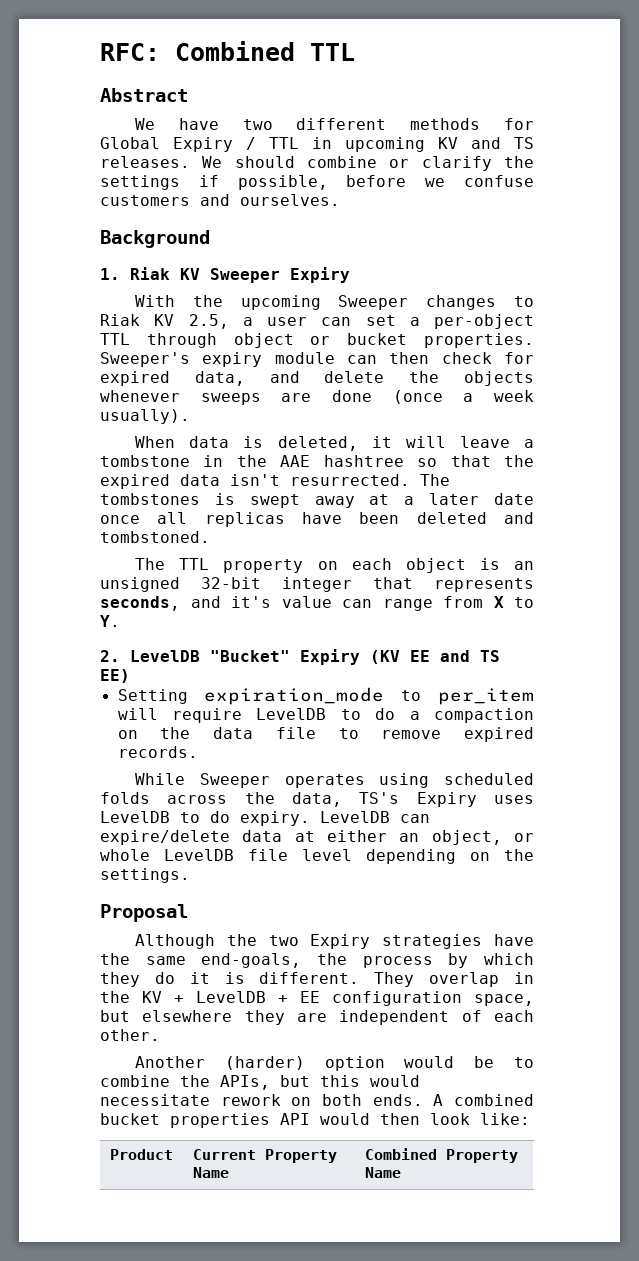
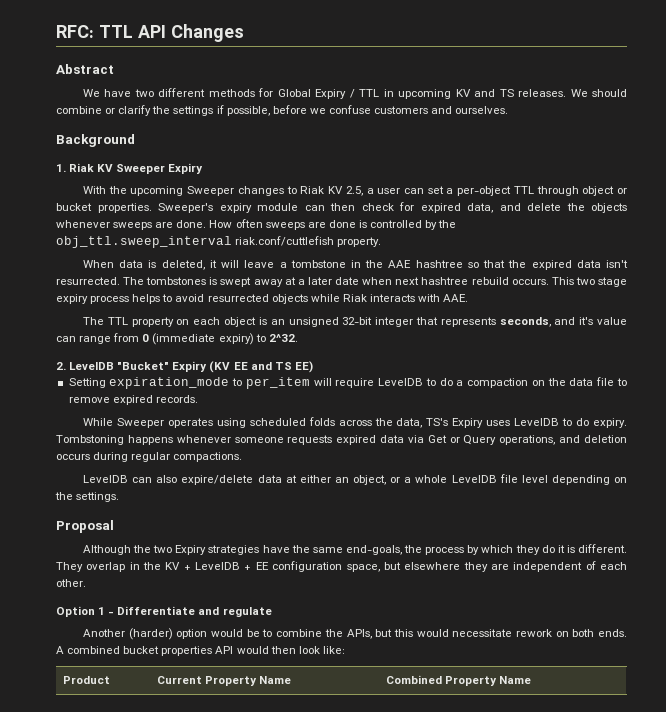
- RFC: Combined TTL
+ RFC: TTL API Changes
- Sweeper's expiry module can then check for expired data, and delete the objects whenever sweeps are done (once a week usually).
+ Sweeper's expiry module can then check for expired data, and delete the objects whenever sweeps are done. How often sweeps are done is controlled by the obj_ttl.sweep_interval riak.conf/cuttlefish property.
- The tombstones is swept away at a later date once all replicas have been deleted and tombstoned.
+ The tombstones is swept away at a later date when next hashtree rebuild occurs. This two stage expiry process helps to avoid resurrected objects while Riak interacts with AAE.
- The TTL property on each object is an unsigned 32-bit integer that represents seconds, and it's value can range from X to Y.
+ The TTL property on each object is an unsigned 32-bit integer that represents seconds, and it's value can range from 0 (immediate expiry) to 2^32.
- While Sweeper operates using scheduled folds across the data, TS's Expiry uses LevelDB to do expiry. LevelDB can expire/delete data at either an object, or whole LevelDB file level depending on the settings.
+ While Sweeper operates using scheduled folds across the data, TS's Expiry uses LevelDB to do expiry. Tombstoning happens whenever someone requests expired data via Get or Query operations, and deletion occurs during regular compactions.
+ LevelDB can also expire/delete data at either an object, or a whole LevelDB file level depending on the settings.
+ Option 1 - Differentiate and regulate

